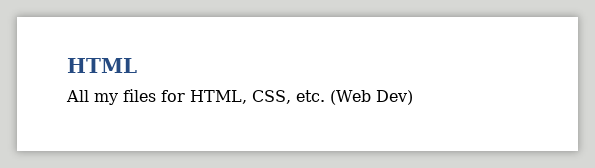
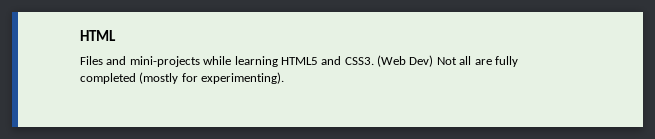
- All my files for HTML, CSS, etc. (Web Dev)
+ Files and mini-projects while learning HTML5 and CSS3. (Web Dev) Not all are fully completed (mostly for experimenting).

